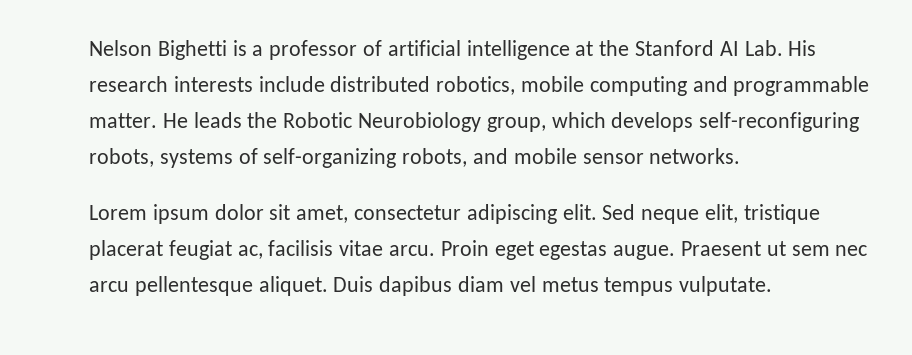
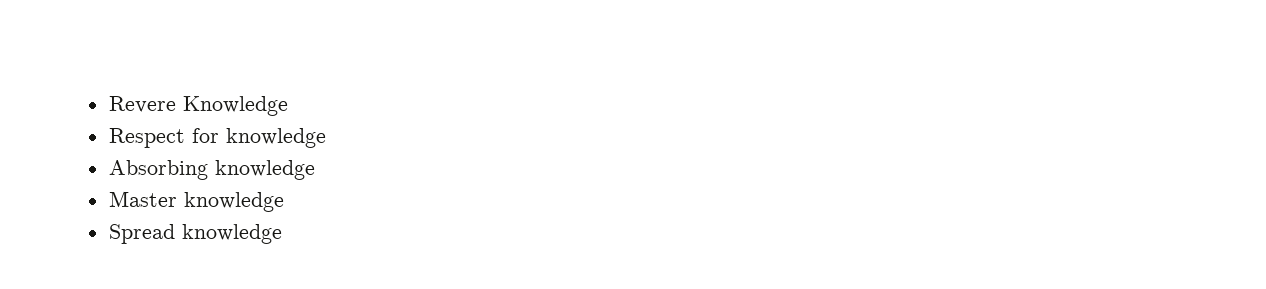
- Nelson Bighetti is a professor of artificial intelligence at the Stanford AI Lab. His research interests include distributed robotics, mobile computing and programmable matter. He leads the Robotic Neurobiology group, which develops self-reconfiguring robots, systems of self-organizing robots, and mobile sensor networks.
- Lorem ipsum dolor sit amet, consectetur adipiscing elit. Sed neque elit, tristique placerat feugiat ac, facilisis vitae arcu. Proin eget egestas augue. Praesent ut sem nec arcu pellentesque aliquet. Duis dapibus diam vel metus tempus vulputate.
+ Revere Knowledge
+ Respect for knowledge
+ Absorbing knowledge
+ Master knowledge
+ Spread knowledge

